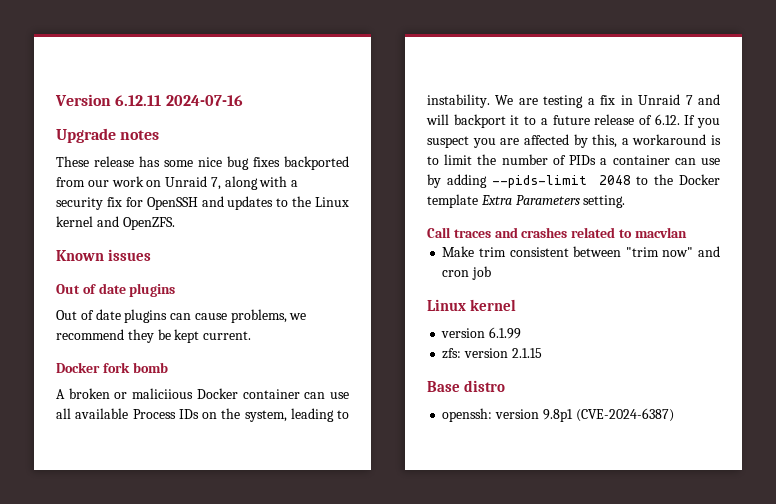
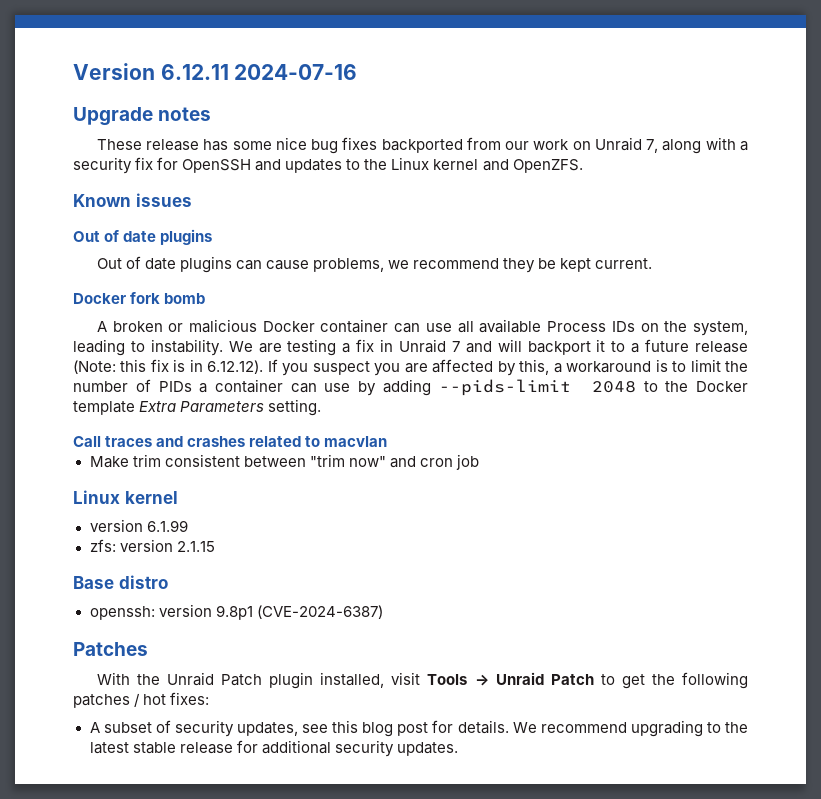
- A broken or maliciious Docker container can use all available Process IDs on the system, leading to instability.
+ A broken or malicious Docker container can use all available Process IDs on the system, leading to instability.
- We are testing a fix in Unraid 7 and will backport it to a future release of 6.12. If you suspect you are affected by this, a workaround is to limit the number of PIDs a container can use by adding --pids-limit 2048 to the Docker template Extra Parameters setting.
+ We are testing a fix in Unraid 7 and will backport it to a future release (Note: this fix is in 6.12.12). If you suspect you are affected by this, a workaround is to limit the number of PIDs a container can use by adding --pids-limit 2048 to the Docker template Extra Parameters setting.
+ Patches
+ With the Unraid Patch plugin installed, visit Tools → Unraid Patch to get the following patches / hot fixes:
+ A subset of security updates, see this blog post for details. We recommend upgrading to the latest stable release for additional security updates.

